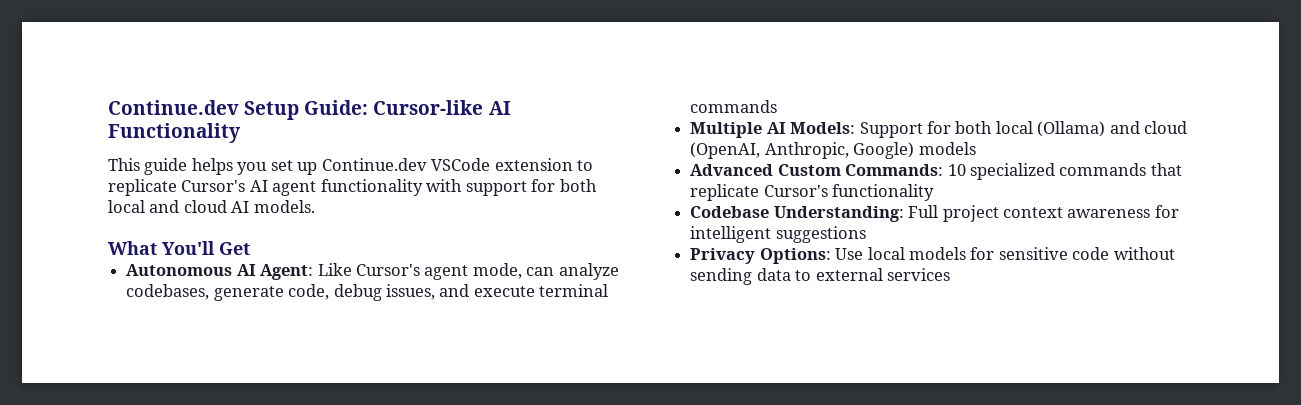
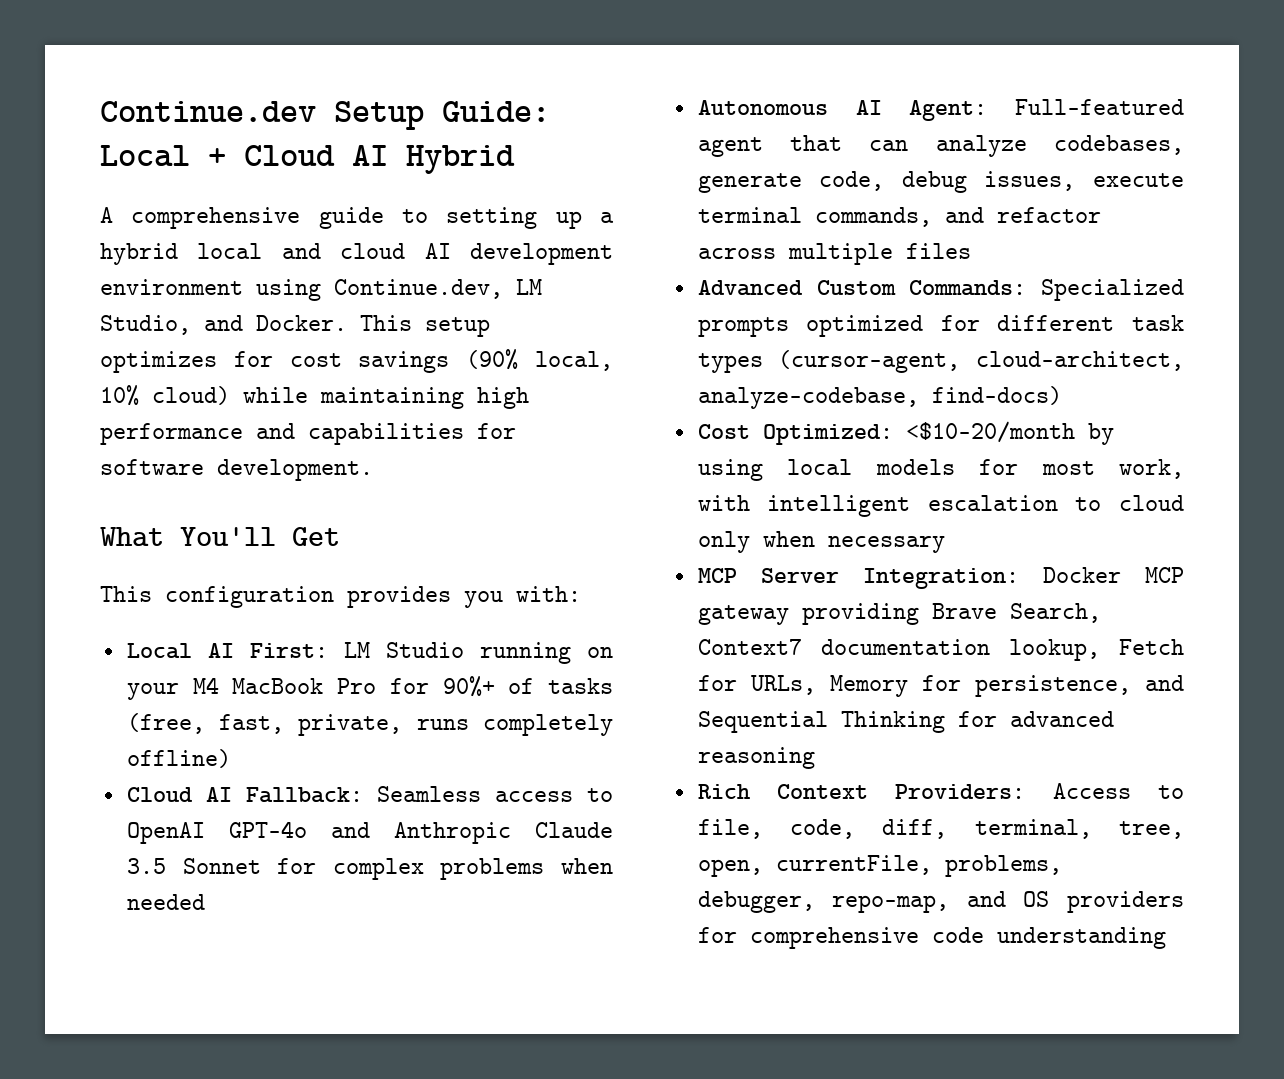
- Continue.dev Setup Guide: Cursor-like AI Functionality
- This guide helps you set up Continue.dev VSCode extension to replicate Cursor's AI agent functionality with support for both local and cloud AI models.
+ Continue.dev Setup Guide: Local + Cloud AI Hybrid
+ A comprehensive guide to setting up a hybrid local and cloud AI development environment using Continue.dev, LM Studio, and Docker. This setup optimizes for cost savings (90% local, 10% cloud) while maintaining high performance and capabilities for software development.
  What You'll Get
+ This configuration provides you with:
+ Local AI First: LM Studio running on your M4 MacBook Pro for 90%+ of tasks (free, fast, private, runs completely offline)
+ Cloud AI Fallback: Seamless access to OpenAI GPT-4o and Anthropic Claude 3.5 Sonnet for complex problems when needed
- Autonomous AI Agent: Like Cursor's agent mode, can analyze codebases, generate code, debug issues, and execute terminal commands
- Multiple AI Models: Support for both local (Ollama) and cloud (OpenAI, Anthropic, Google) models
- Advanced Custom Commands: 10 specialized commands that replicate Cursor's functionality
- Codebase Understanding: Full project context awareness for intelligent suggestions
- Privacy Options: Use local models for sensitive code without sending data to external services
+ Autonomous AI Agent: Full-featured agent that can analyze codebases, generate code, debug issues, execute terminal commands, and refactor across multiple files
+ Advanced Custom Commands: Specialized prompts optimized for different task types (cursor-agent, cloud-architect, analyze-codebase, find-docs)
+ Cost Optimized: <$10-20/month by using local models for most work, with intelligent escalation to cloud only when necessary
+ MCP Server Integration: Docker MCP gateway providing Brave Search, Context7 documentation lookup, Fetch for URLs, Memory for persistence, and Sequential Thinking for advanced reasoning
+ Rich Context Providers: Access to file, code, diff, terminal, tree, open, currentFile, problems, debugger, repo-map, and OS providers for comprehensive code understanding

